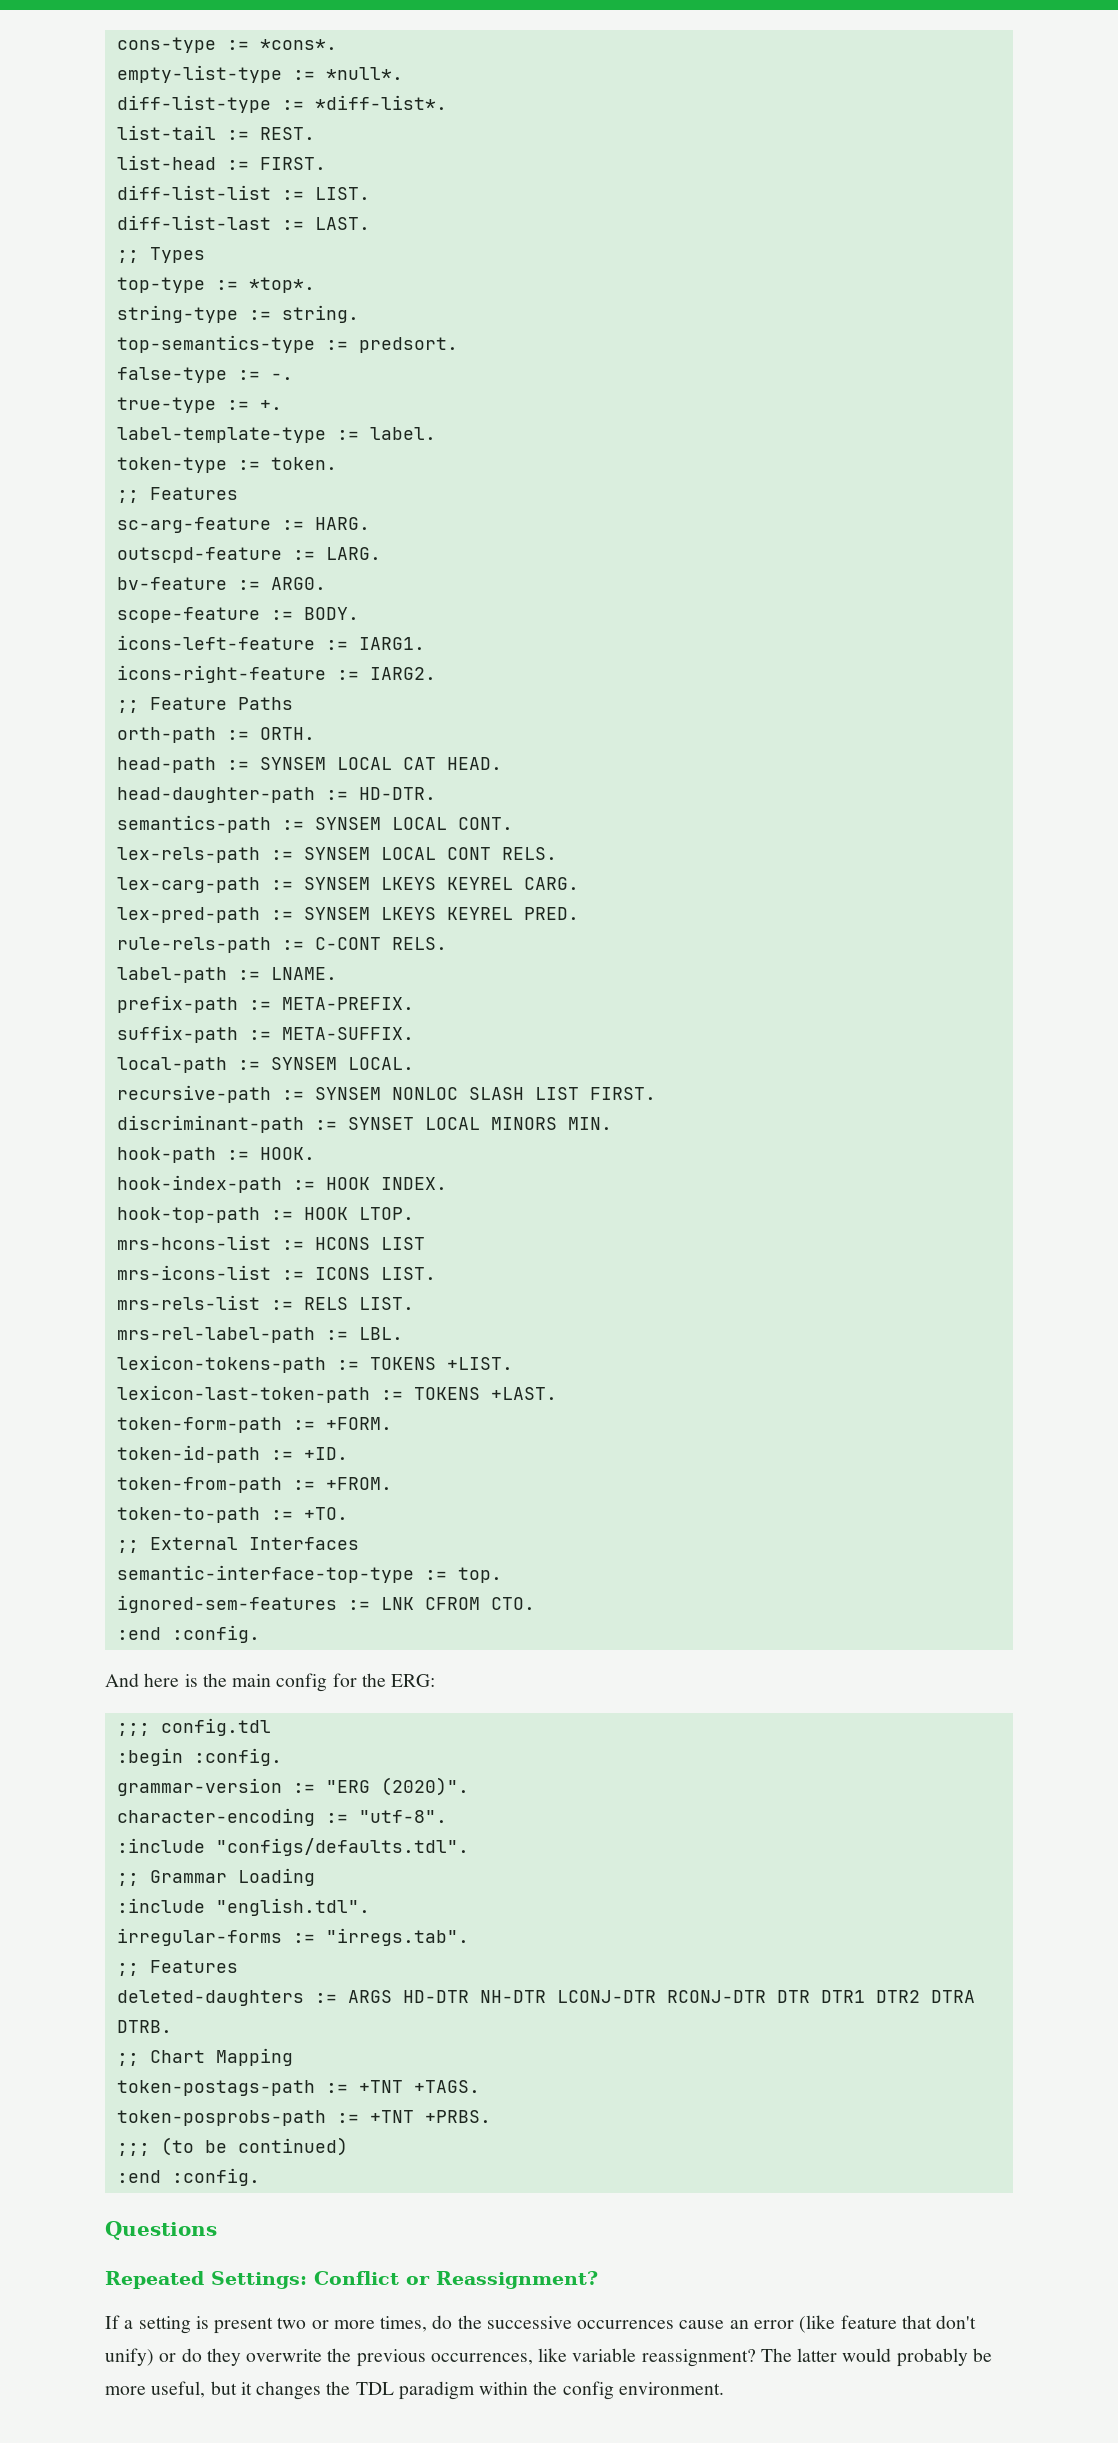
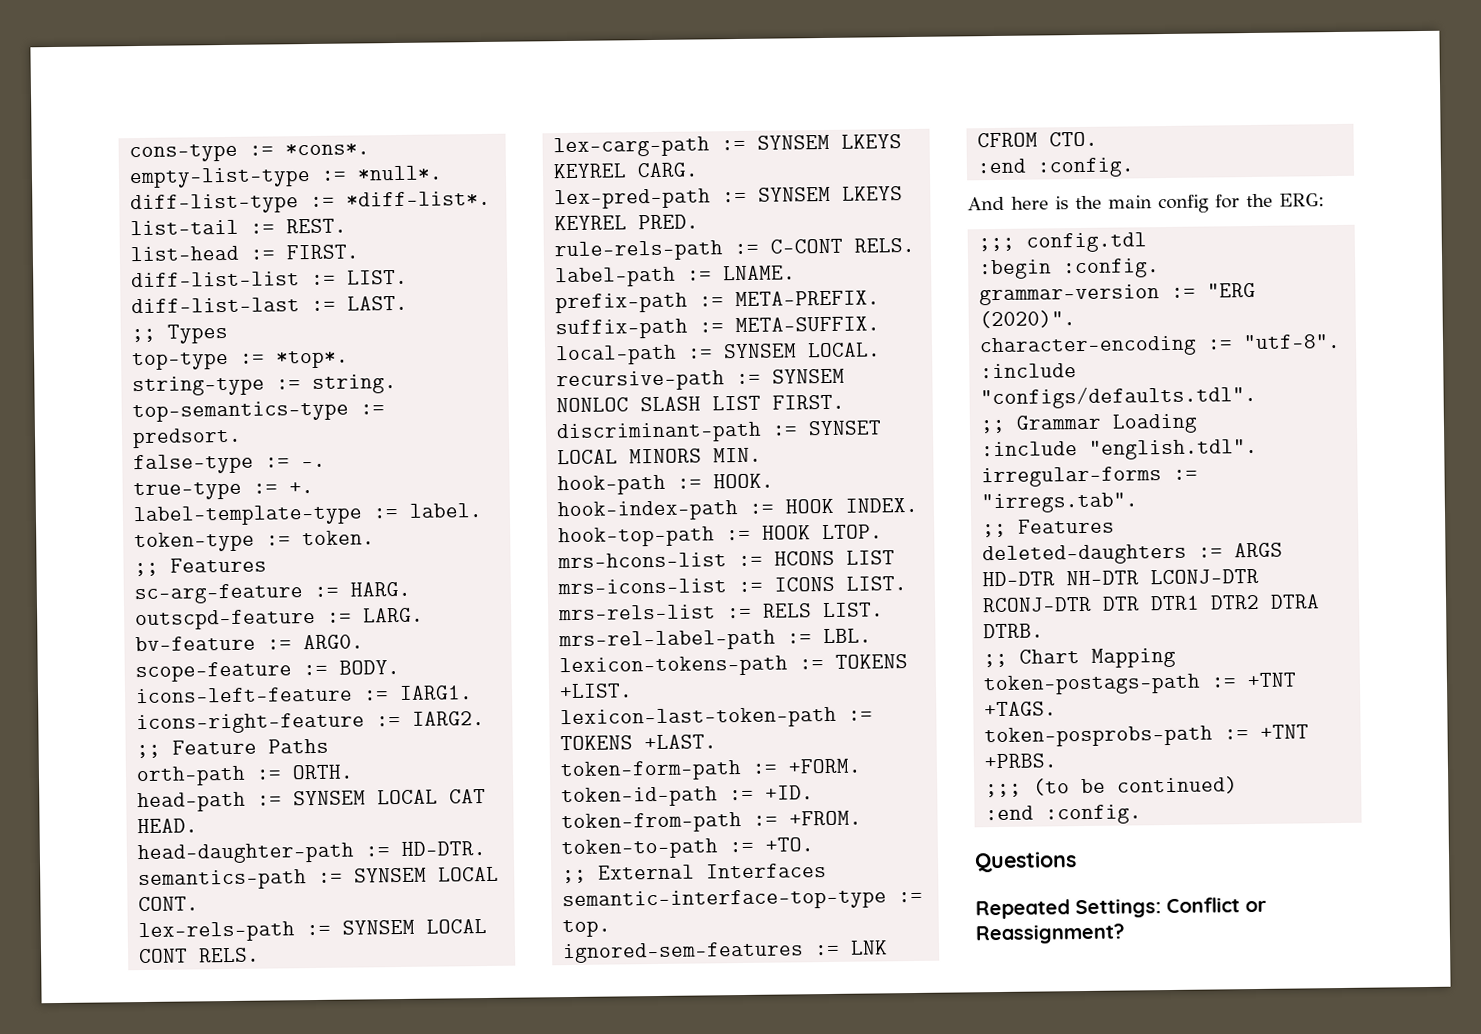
- If a setting is present two or more times, do the successive occurrences cause an error (like feature that don't unify) or do they overwrite the previous occurrences, like variable reassignment? The latter would probably be more useful, but it changes the TDL paradigm within the config environment.

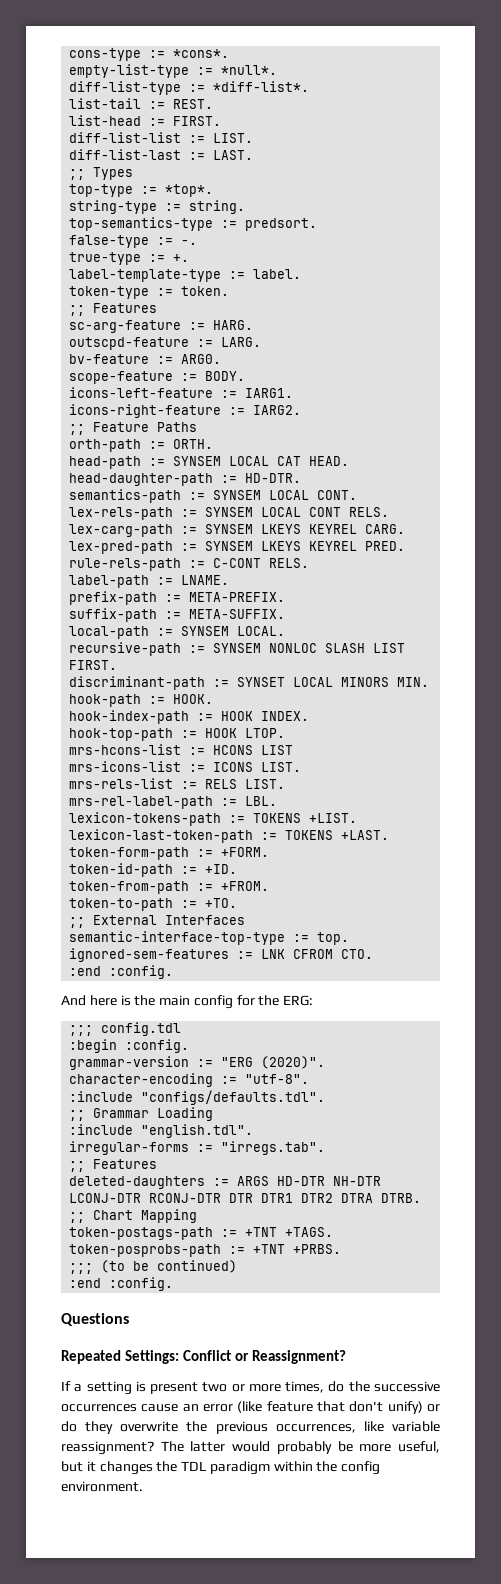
+ If a setting is present two or more times, do the successive occurrences cause an error (like feature that don't unify) or do they overwrite the previous occurrences, like variable reassignment? The latter would probably be more useful, but it changes the TDL paradigm within the config environment.

